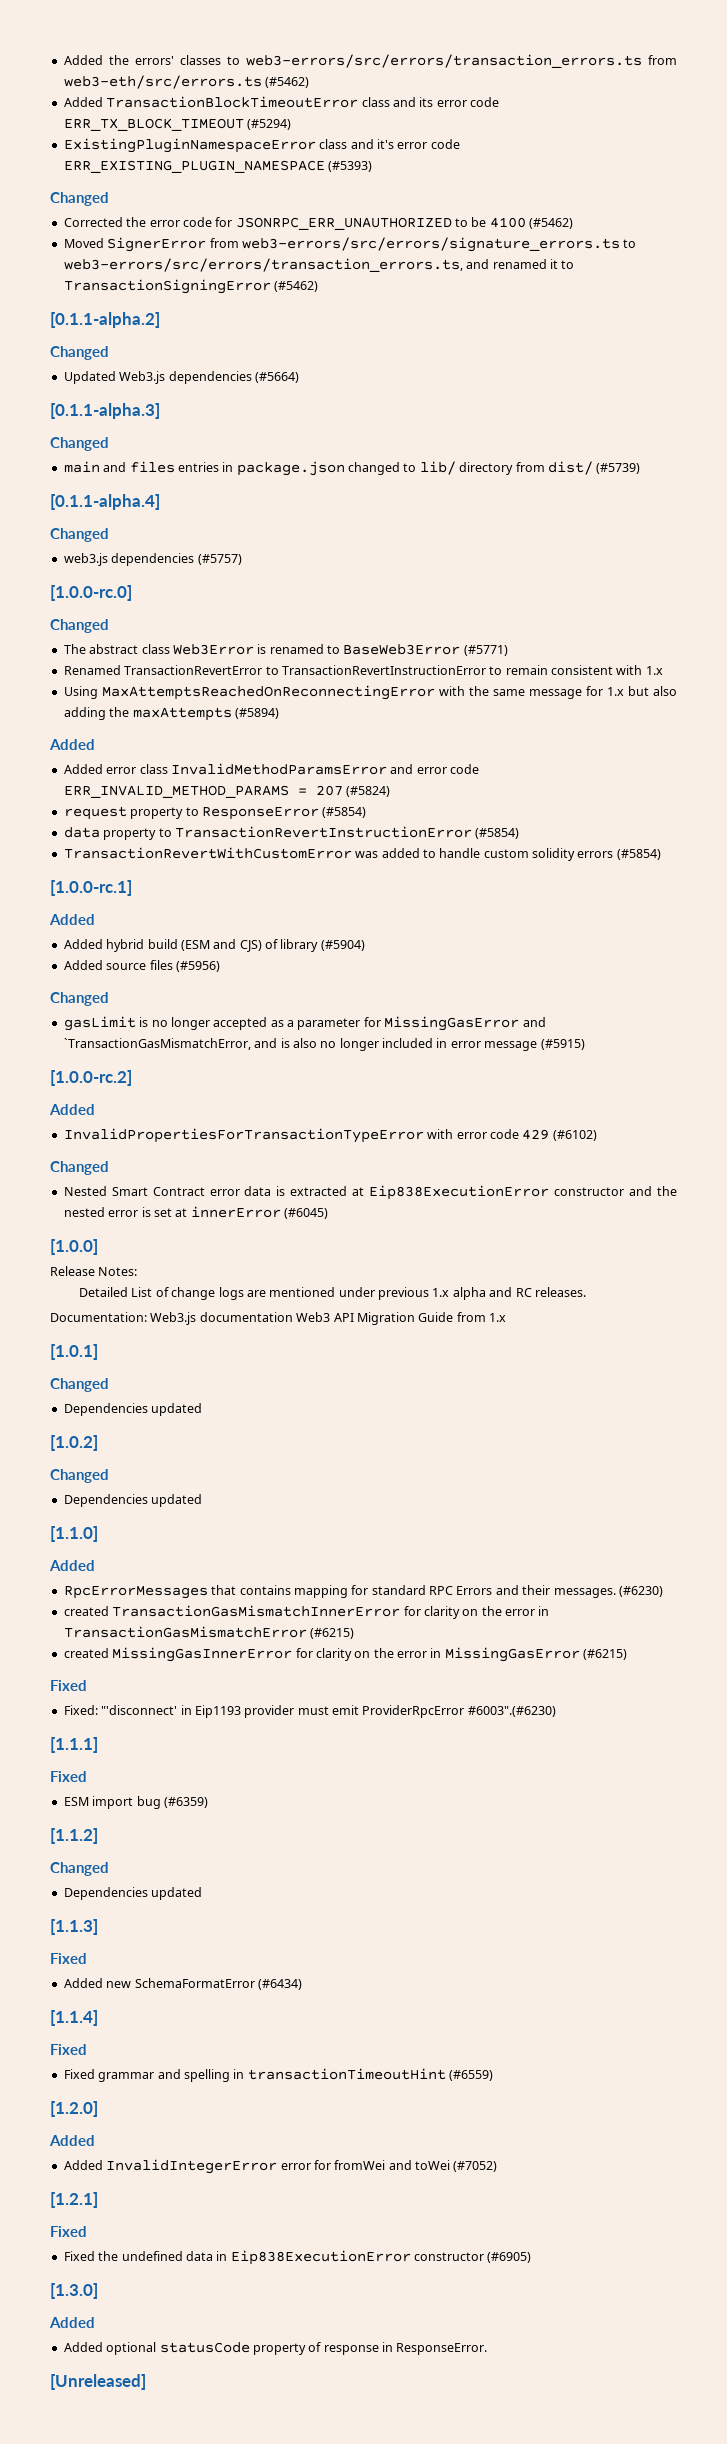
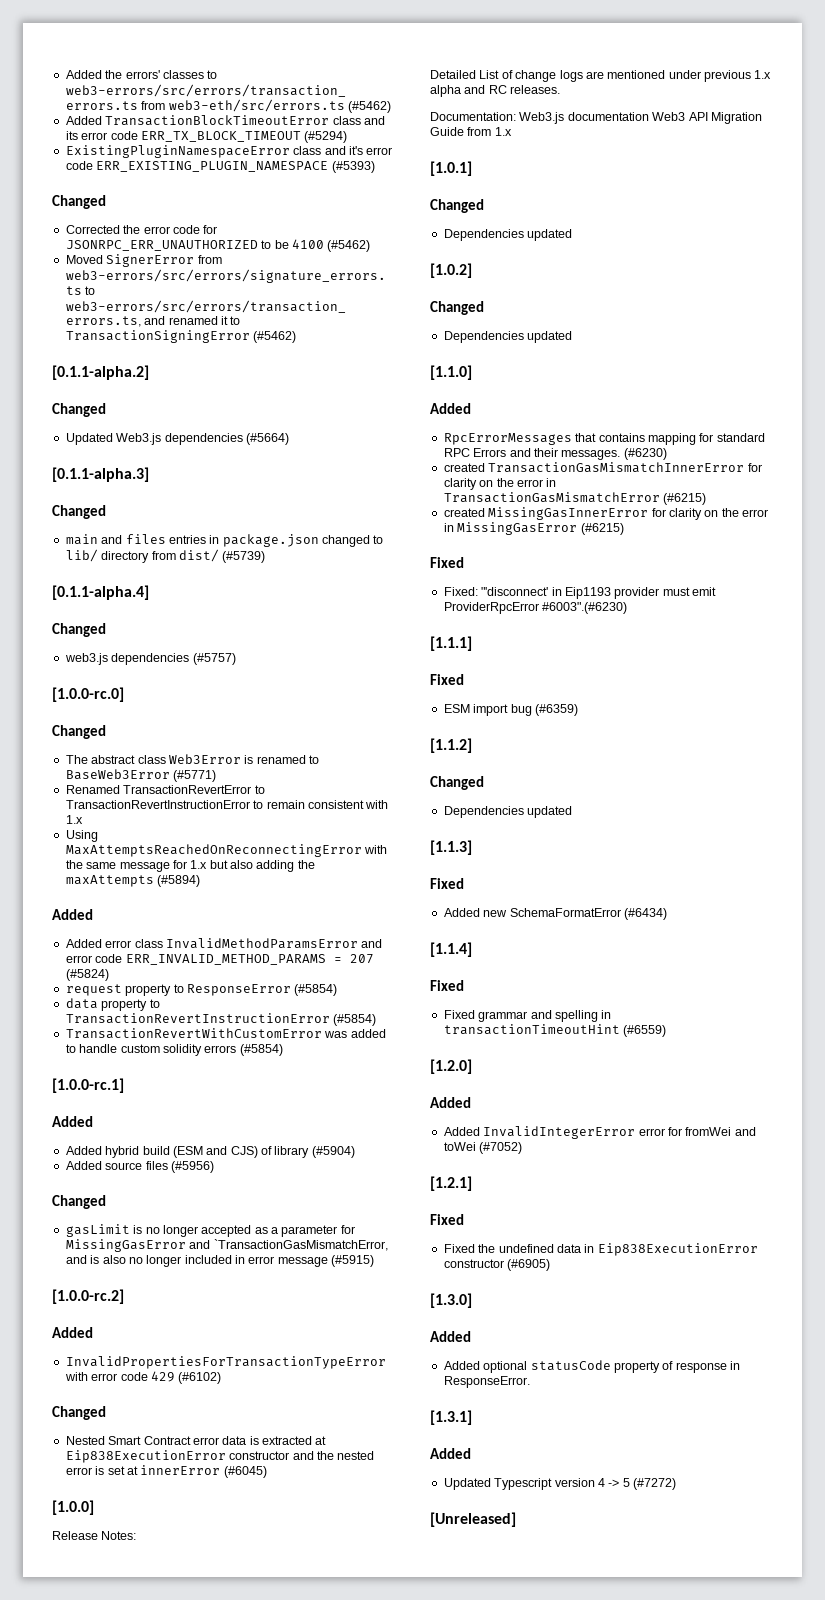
+ [1.3.1]
+ Added
+ Updated Typescript version 4 -> 5 (#7272)

